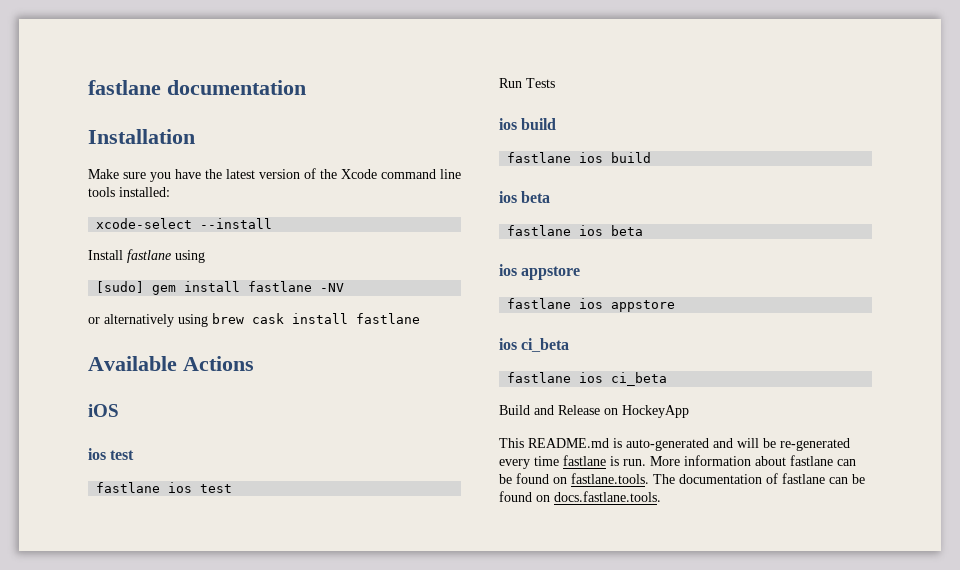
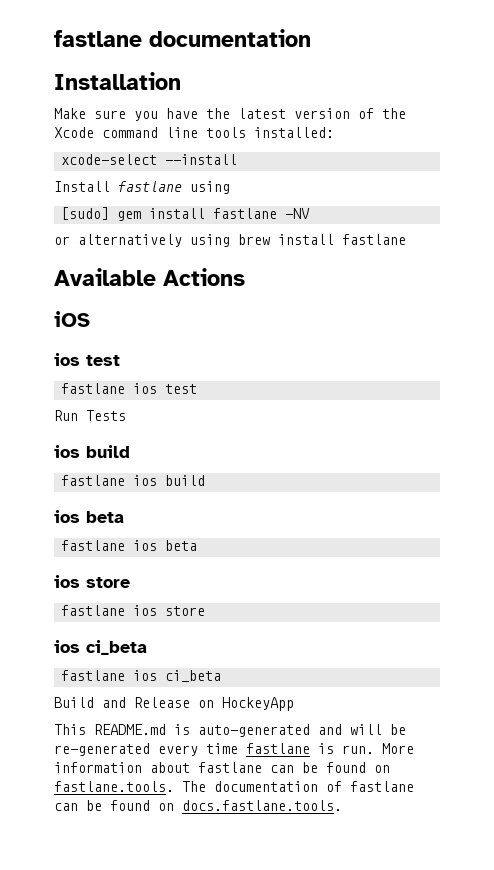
- or alternatively using brew cask install fastlane
+ or alternatively using brew install fastlane
  fastlane ios beta
- ios appstore
- fastlane ios appstore
+ ios store
+ fastlane ios store

